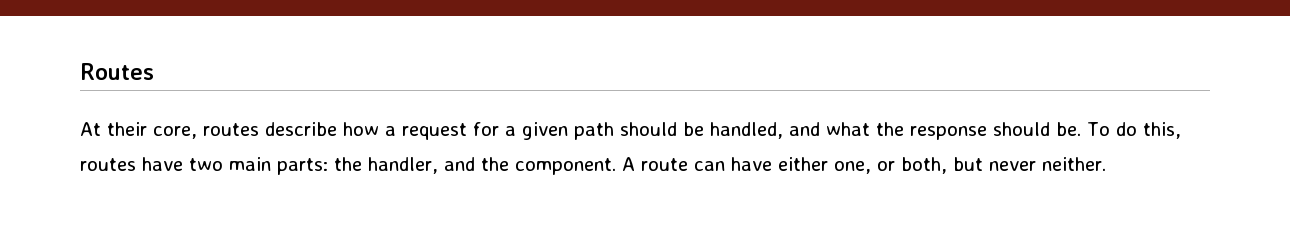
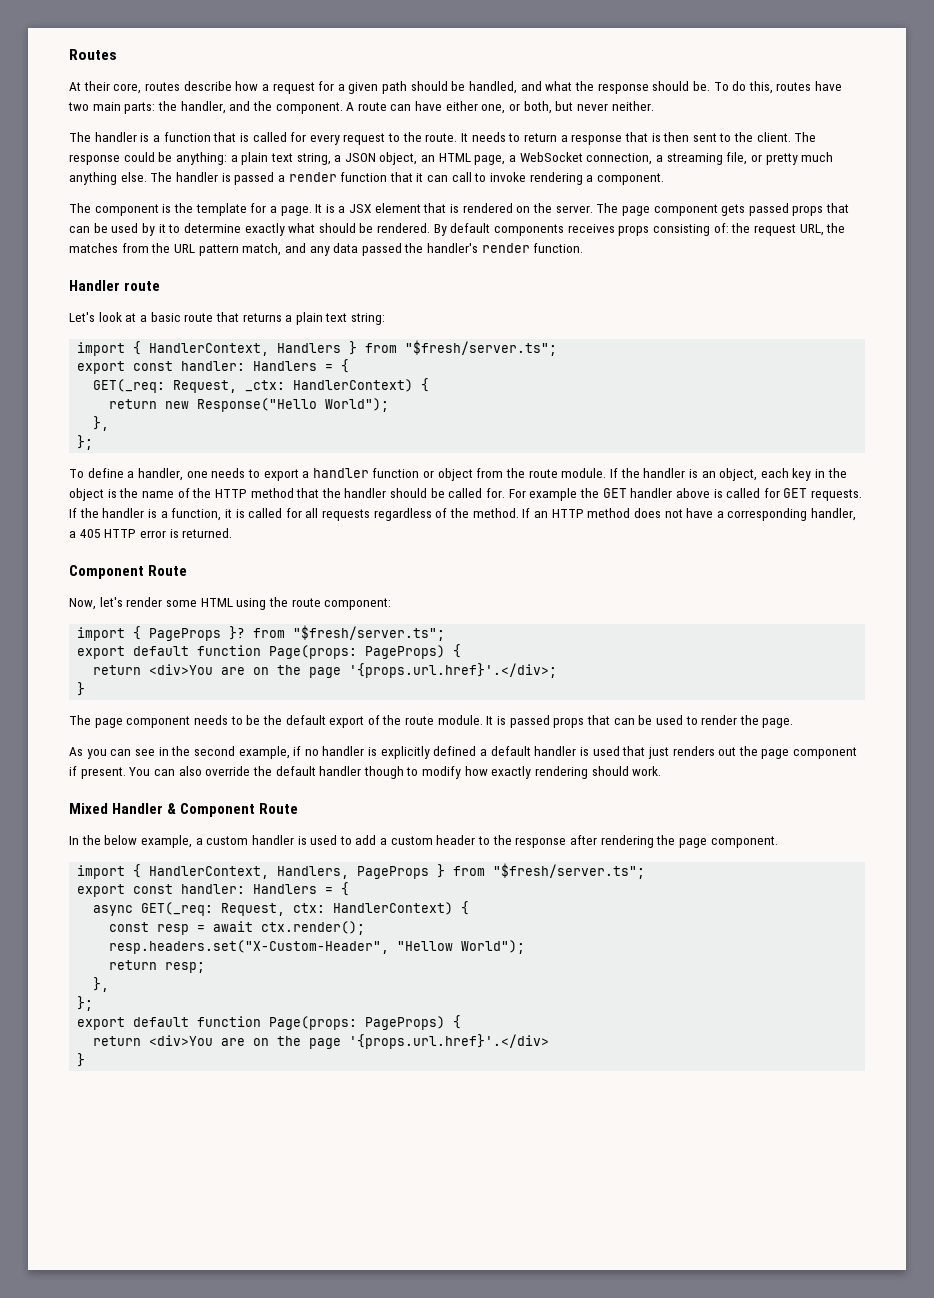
+ The handler is a function that is called for every request to the route. It needs to return a response that is then sent to the client. The response could be anything: a plain text string, a JSON object, an HTML page, a WebSocket connection, a streaming file, or pretty much anything else. The handler is passed a render function that it can call to invoke rendering a component.
+ The component is the template for a page. It is a JSX element that is rendered on the server. The page component gets passed props that can be used by it to determine exactly what should be rendered. By default components receives props consisting of: the request URL, the matches from the URL pattern match, and any data passed the handler's render function.
+ Handler route
+ Let's look at a basic route that returns a plain text string:
+ import { HandlerContext, Handlers } from "$fresh/server.ts";
+ export const handler: Handlers = {
+ GET(_req: Request, _ctx: HandlerContext) {
+ return new Response("Hello World");
+ },
+ };
+ To define a handler, one needs to export a handler function or object from the route module. If the handler is an object, each key in the object is the name of the HTTP method that the handler should be called for. For example the GET handler above is called for GET requests. If the handler is a function, it is called for all requests regardless of the method. If an HTTP method does not have a corresponding handler, a 405 HTTP error is returned.
+ Component Route
+ Now, let's render some HTML using the route component:
+ import { PageProps }? from "$fresh/server.ts";
+ export default function Page(props: PageProps) {
+ return <div>You are on the page '{props.url.href}'.</div>;
+ }
+ The page component needs to be the default export of the route module. It is passed props that can be used to render the page.
+ As you can see in the second example, if no handler is explicitly defined a default handler is used that just renders out the page component if present. You can also override the default handler though to modify how exactly rendering should work.
+ Mixed Handler & Component Route
+ In the below example, a custom handler is used to add a custom header to the response after rendering the page component.
+ import { HandlerContext, Handlers, PageProps } from "$fresh/server.ts";
+ export const handler: Handlers = {
+ async GET(_req: Request, ctx: HandlerContext) {
+ const resp = await ctx.render();
+ resp.headers.set("X-Custom-Header", "Hellow World");
+ return resp;
+ },
+ };
+ export default function Page(props: PageProps) {
+ return <div>You are on the page '{props.url.href}'.</div>
+ }

